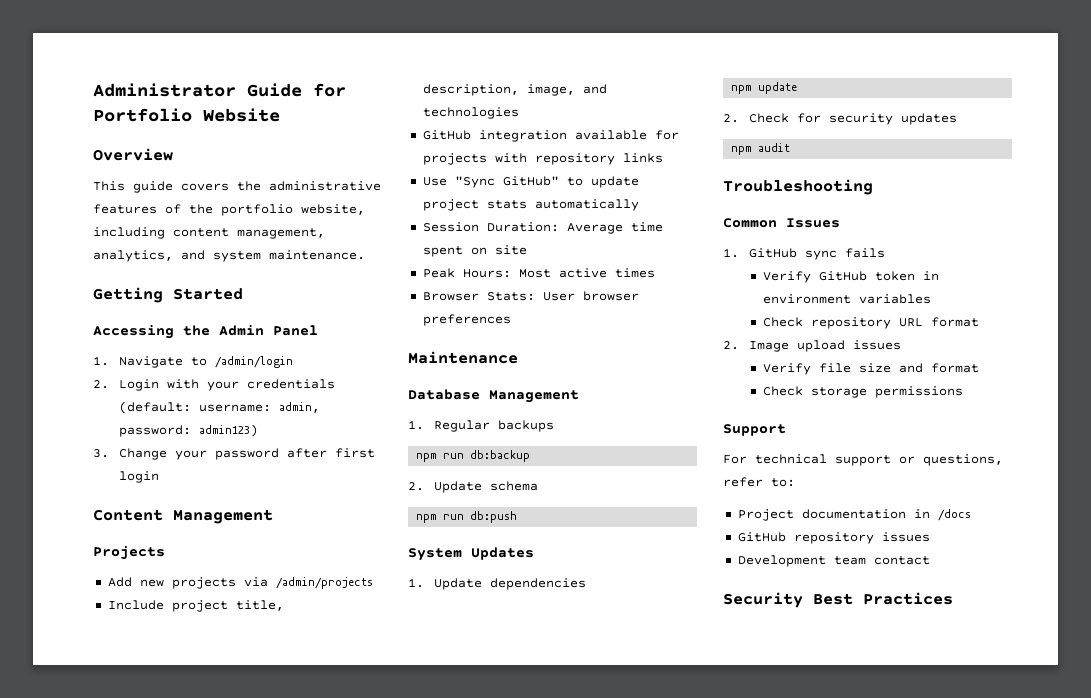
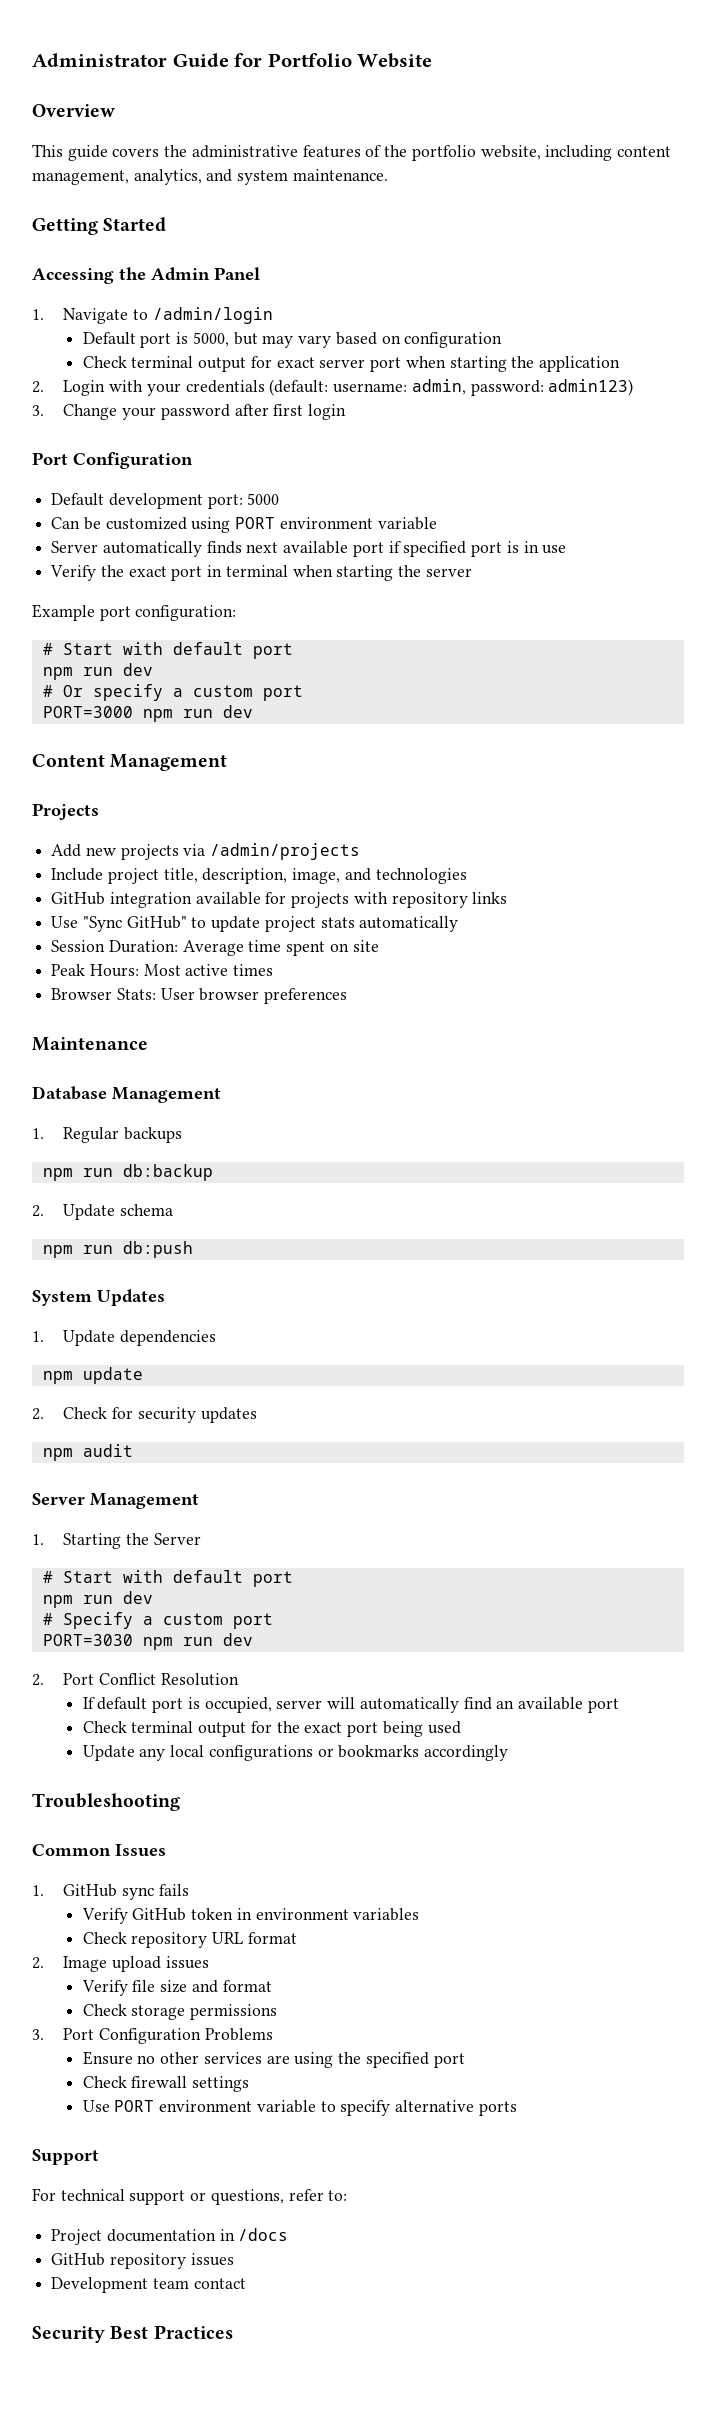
+ Default port is 5000, but may vary based on configuration
+ Check terminal output for exact server port when starting the application
  3. Change your password after first login
+ Port Configuration
+ Default development port: 5000
+ Can be customized using PORT environment variable
+ Server automatically finds next available port if specified port is in use
+ Verify the exact port in terminal when starting the server
+ Example port configuration:
+ # Start with default port
+ npm run dev
+ # Or specify a custom port
+ PORT=3000 npm run dev
+ Server Management
+ 1. Starting the Server
+ # Start with default port
+ npm run dev
+ # Specify a custom port
+ PORT=3030 npm run dev
+ 2. Port Conflict Resolution
+ If default port is occupied, server will automatically find an available port
+ Check terminal output for the exact port being used
+ Update any local configurations or bookmarks accordingly
+ 3. Port Configuration Problems
+ Ensure no other services are using the specified port
+ Check firewall settings
+ Use PORT environment variable to specify alternative ports

